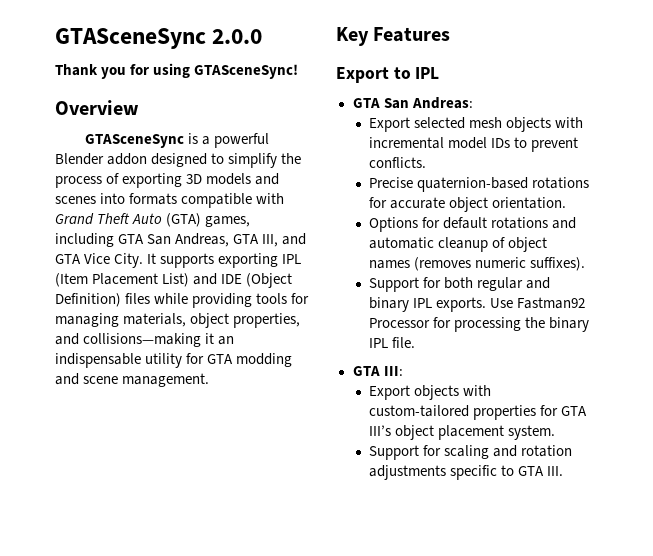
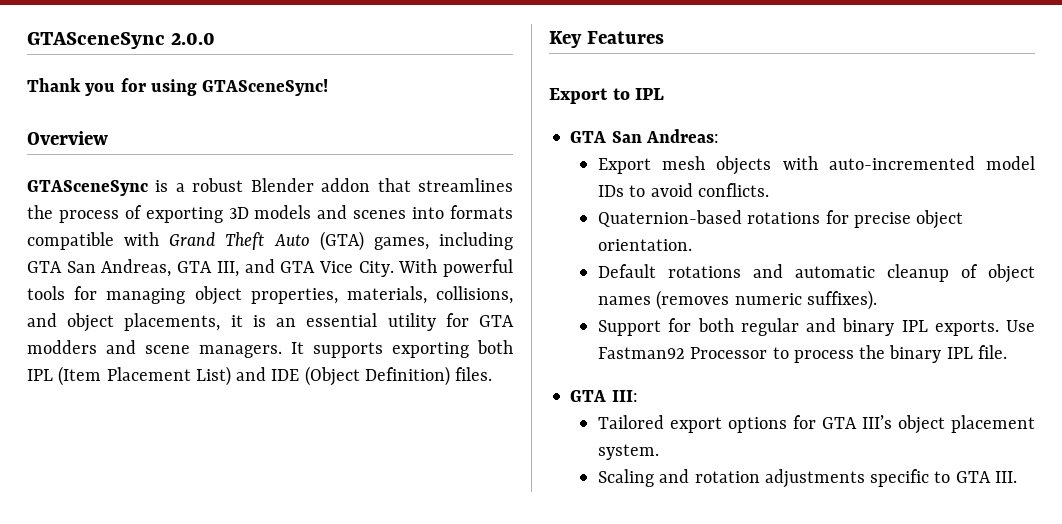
- GTASceneSync is a powerful Blender addon designed to simplify the process of exporting 3D models and scenes into formats compatible with Grand Theft Auto (GTA) games, including GTA San Andreas, GTA III, and GTA Vice City.
+ GTASceneSync is a robust Blender addon that streamlines the process of exporting 3D models and scenes into formats compatible with Grand Theft Auto (GTA) games, including GTA San Andreas, GTA III, and GTA Vice City.
+ With powerful tools for managing object properties, materials, collisions, and object placements, it is an essential utility for GTA modders and scene managers.
- It supports exporting IPL (Item Placement List) and IDE (Object Definition) files while providing tools for managing materials, object properties, and collisions—making it an indispensable utility for GTA modding and scene management.
+ It supports exporting both IPL (Item Placement List) and IDE (Object Definition) files.
- Export selected mesh objects with incremental model IDs to prevent conflicts.
+ Export mesh objects with auto-incremented model IDs to avoid conflicts.
- Precise quaternion-based rotations for accurate object orientation.
+ Quaternion-based rotations for precise object orientation.
- Options for default rotations and automatic cleanup of object names (removes numeric suffixes).
+ Default rotations and automatic cleanup of object names (removes numeric suffixes).
- Use Fastman92 Processor for processing the binary IPL file.
+ Use Fastman92 Processor to process the binary IPL file.
- Export objects with custom-tailored properties for GTA III’s object placement system.
+ Tailored export options for GTA III’s object placement system.
- Support for scaling and rotation adjustments specific to GTA III.
+ Scaling and rotation adjustments specific to GTA III.

